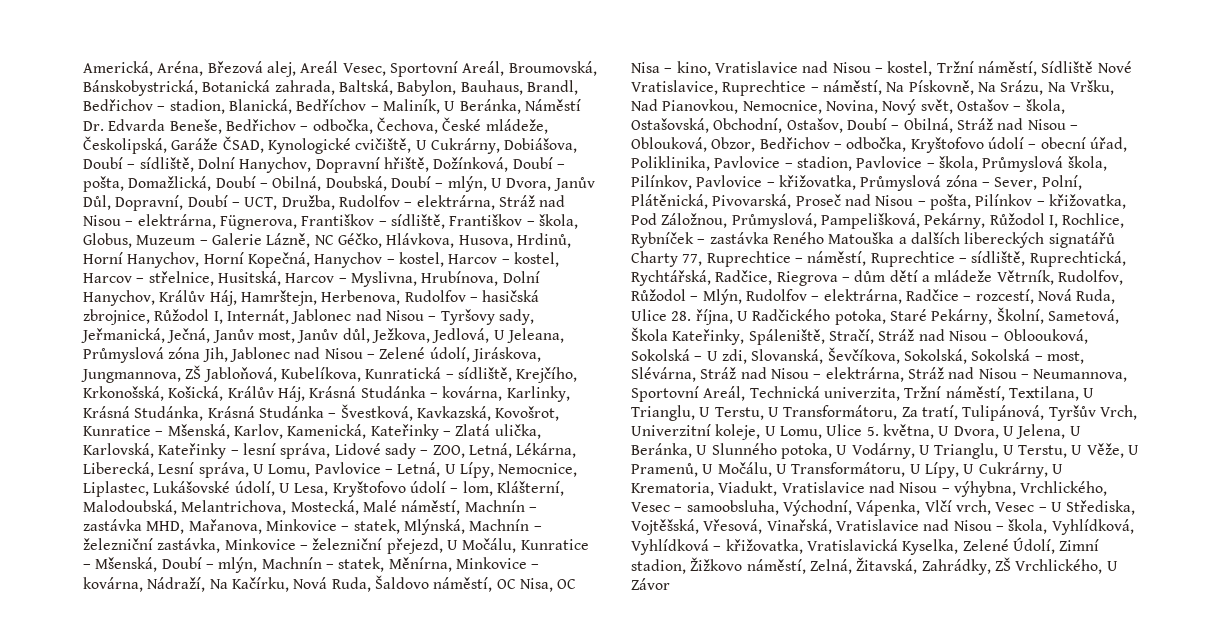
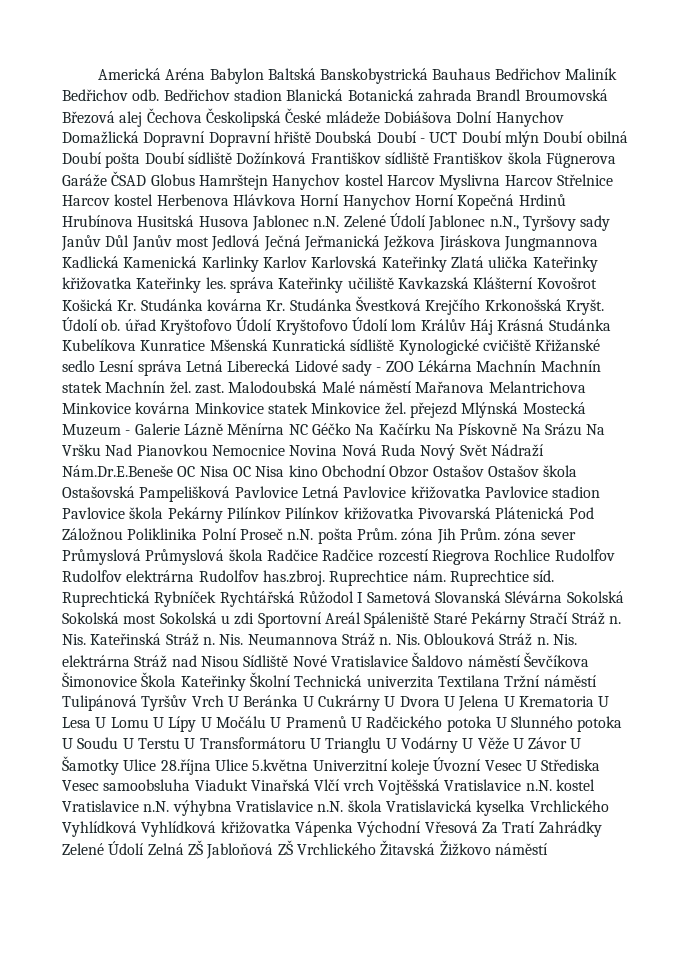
- Americká, Aréna, Březová alej, Areál Vesec, Sportovní Areál, Broumovská, Bánskobystrická, Botanická zahrada, Baltská, Babylon, Bauhaus, Brandl, Bedřichov – stadion, Blanická, Bedříchov – Maliník, U Beránka, Náměstí Dr. Edvarda Beneše, Bedřichov – odbočka, Čechova, České mládeže, Českolipská, Garáže ČSAD, Kynologické cvičiště, U Cukrárny, Dobiášova, Doubí – sídliště, Dolní Hanychov, Dopravní hřiště, Dožínková, Doubí – pošta, Domažlická, Doubí – Obilná, Doubská, Doubí – mlýn, U Dvora, Janův Důl, Dopravní, Doubí – UCT, Družba, Rudolfov – elektrárna, Stráž nad Nisou – elektrárna, Fügnerova, Františkov – sídliště, Františkov – škola, Globus, Muzeum – Galerie Lázně, NC Géčko, Hlávkova, Husova, Hrdinů, Horní Hanychov, Horní Kopečná, Hanychov – kostel, Harcov – kostel, Harcov – střelnice, Husitská, Harcov – Myslivna, Hrubínova, Dolní Hanychov, Králův Háj, Hamrštejn, Herbenova, Rudolfov – hasičská zbrojnice, Růžodol I, Internát, Jablonec nad Nisou – Tyršovy sady, Jeřmanická, Ječná, Janův most, Janův důl, Ježkova, Jedlová, U Jeleana, Průmyslová zóna Jih, Jablonec nad Nisou – Zelené údolí, Jiráskova, Jungmannova, ZŠ Jabloňová, Kubelíkova, Kunratická – sídliště, Krejčího, Krkonošská, Košická, Králův Háj, Krásná Studánka – kovárna, Karlinky, Krásná Studánka, Krásná Studánka – Švestková, Kavkazská, Kovošrot, Kunratice – Mšenská, Karlov, Kamenická, Kateřinky – Zlatá ulička, Karlovská, Kateřinky – lesní správa, Lidové sady – ZOO, Letná, Lékárna, Liberecká, Lesní správa, U Lomu, Pavlovice – Letná, U Lípy, Nemocnice, Liplastec, Lukášovské údolí, U Lesa, Kryštofovo údolí – lom, Klášterní, Malodoubská, Melantrichova, Mostecká, Malé náměstí, Machnín – zastávka MHD, Mařanova, Minkovice – statek, Mlýnská, Machnín – železniční zastávka, Minkovice – železniční přejezd, U Močálu, Kunratice – Mšenská, Doubí – mlýn, Machnín – statek, Měnírna, Minkovice – kovárna, Nádraží, Na Kačírku, Nová Ruda, Šaldovo náměstí, OC Nisa, OC Nisa – kino, Vratislavice nad Nisou – kostel, Tržní náměstí, Sídliště Nové Vratislavice, Ruprechtice – náměstí, Na Pískovně, Na Srázu, Na Vršku, Nad Pianovkou, Nemocnice, Novina, Nový svět, Ostašov – škola, Ostašovská, Obchodní, Ostašov, Doubí – Obilná, Stráž nad Nisou – Oblouková, Obzor, Bedřichov – odbočka, Kryštofovo údolí – obecní úřad, Poliklinika, Pavlovice – stadion, Pavlovice – škola, Průmyslová škola, Pilínkov, Pavlovice – křižovatka, Průmyslová zóna – Sever, Polní, Plátěnická, Pivovarská, Proseč nad Nisou – pošta, Pilínkov – křižovatka, Pod Záložnou, Průmyslová, Pampelišková, Pekárny, Růžodol I, Rochlice, Rybníček – zastávka Reného Matouška a dalších libereckých signatářů Charty 77, Ruprechtice – náměstí, Ruprechtice – sídliště, Ruprechtická, Rychtářská, Radčice, Riegrova – dům dětí a mládeže Větrník, Rudolfov, Růžodol – Mlýn, Rudolfov – elektrárna, Radčice – rozcestí, Nová Ruda, Ulice 28. října, U Radčického potoka, Staré Pekárny, Školní, Sametová, Škola Kateřinky, Spáleniště, Stračí, Stráž nad Nisou – Obloouková, Sokolská – U zdi, Slovanská, Ševčíkova, Sokolská, Sokolská – most, Slévárna, Stráž nad Nisou – elektrárna, Stráž nad Nisou – Neumannova, Sportovní Areál, Technická univerzita, Tržní náměstí, Textilana, U Trianglu, U Terstu, U Transformátoru, Za tratí, Tulipánová, Tyršův Vrch, Univerzitní koleje, U Lomu, Ulice 5. května, U Dvora, U Jelena, U Beránka, U Slunného potoka, U Vodárny, U Trianglu, U Terstu, U Věže, U Pramenů, U Močálu, U Transformátoru, U Lípy, U Cukrárny, U Krematoria, Viadukt, Vratislavice nad Nisou – výhybna, Vrchlického, Vesec – samoobsluha, Východní, Vápenka, Vlčí vrch, Vesec – U Střediska, Vojtěšská, Vřesová, Vinařská, Vratislavice nad Nisou – škola, Vyhlídková, Vyhlídková – křižovatka, Vratislavická Kyselka, Zelené Údolí, Zimní stadion, Žižkovo náměstí, Zelná, Žitavská, Zahrádky, ZŠ Vrchlického, U Závor
+ Americká Aréna Babylon Baltská Banskobystrická Bauhaus Bedřichov Maliník Bedřichov odb. Bedřichov stadion Blanická Botanická zahrada Brandl Broumovská Březová alej Čechova Českolipská České mládeže Dobiášova Dolní Hanychov Domažlická Dopravní Dopravní hřiště Doubská Doubí - UCT Doubí mlýn Doubí obilná Doubí pošta Doubí sídliště Dožínková Františkov sídliště Františkov škola Fügnerova Garáže ČSAD Globus Hamrštejn Hanychov kostel Harcov Myslivna Harcov Střelnice Harcov kostel Herbenova Hlávkova Horní Hanychov Horní Kopečná Hrdinů Hrubínova Husitská Husova Jablonec n.N. Zelené Údolí Jablonec n.N., Tyršovy sady Janův Důl Janův most Jedlová Ječná Jeřmanická Ježkova Jiráskova Jungmannova Kadlická Kamenická Karlinky Karlov Karlovská Kateřinky Zlatá ulička Kateřinky křižovatka Kateřinky les. správa Kateřinky učiliště Kavkazská Klášterní Kovošrot Košická Kr. Studánka kovárna Kr. Studánka Švestková Krejčího Krkonošská Kryšt. Údolí ob. úřad Kryštofovo Údolí Kryštofovo Údolí lom Králův Háj Krásná Studánka Kubelíkova Kunratice Mšenská Kunratická sídliště Kynologické cvičiště Křižanské sedlo Lesní správa Letná Liberecká Lidové sady - ZOO Lékárna Machnín Machnín statek Machnín žel. zast. Malodoubská Malé náměstí Mařanova Melantrichova Minkovice kovárna Minkovice statek Minkovice žel. přejezd Mlýnská Mostecká Muzeum - Galerie Lázně Měnírna NC Géčko Na Kačírku Na Pískovně Na Srázu Na Vršku Nad Pianovkou Nemocnice Novina Nová Ruda Nový Svět Nádraží Nám.Dr.E.Beneše OC Nisa OC Nisa kino Obchodní Obzor Ostašov Ostašov škola Ostašovská Pampelišková Pavlovice Letná Pavlovice křižovatka Pavlovice stadion Pavlovice škola Pekárny Pilínkov Pilínkov křižovatka Pivovarská Plátenická Pod Záložnou Poliklinika Polní Proseč n.N. pošta Prům. zóna Jih Prům. zóna sever Průmyslová Průmyslová škola Radčice Radčice rozcestí Riegrova Rochlice Rudolfov Rudolfov elektrárna Rudolfov has.zbroj. Ruprechtice nám. Ruprechtice síd. Ruprechtická Rybníček Rychtářská Růžodol I Sametová Slovanská Slévárna Sokolská Sokolská most Sokolská u zdi Sportovní Areál Spáleniště Staré Pekárny Stračí Stráž n. Nis. Kateřinská Stráž n. Nis. Neumannova Stráž n. Nis. Oblouková Stráž n. Nis. elektrárna Stráž nad Nisou Sídliště Nové Vratislavice Šaldovo náměstí Ševčíkova Šimonovice Škola Kateřinky Školní Technická univerzita Textilana Tržní náměstí Tulipánová Tyršův Vrch U Beránka U Cukrárny U Dvora U Jelena U Krematoria U Lesa U Lomu U Lípy U Močálu U Pramenů U Radčického potoka U Slunného potoka U Soudu U Terstu U Transformátoru U Trianglu U Vodárny U Věže U Závor U Šamotky Ulice 28.října Ulice 5.května Univerzitní koleje Úvozní Vesec U Střediska Vesec samoobsluha Viadukt Vinařská Vlčí vrch Vojtěšská Vratislavice n.N. kostel Vratislavice n.N. výhybna Vratislavice n.N. škola Vratislavická kyselka Vrchlického Vyhlídková Vyhlídková křižovatka Vápenka Východní Vřesová Za Tratí Zahrádky Zelené Údolí Zelná ZŠ Jabloňová ZŠ Vrchlického Žitavská Žižkovo náměstí

